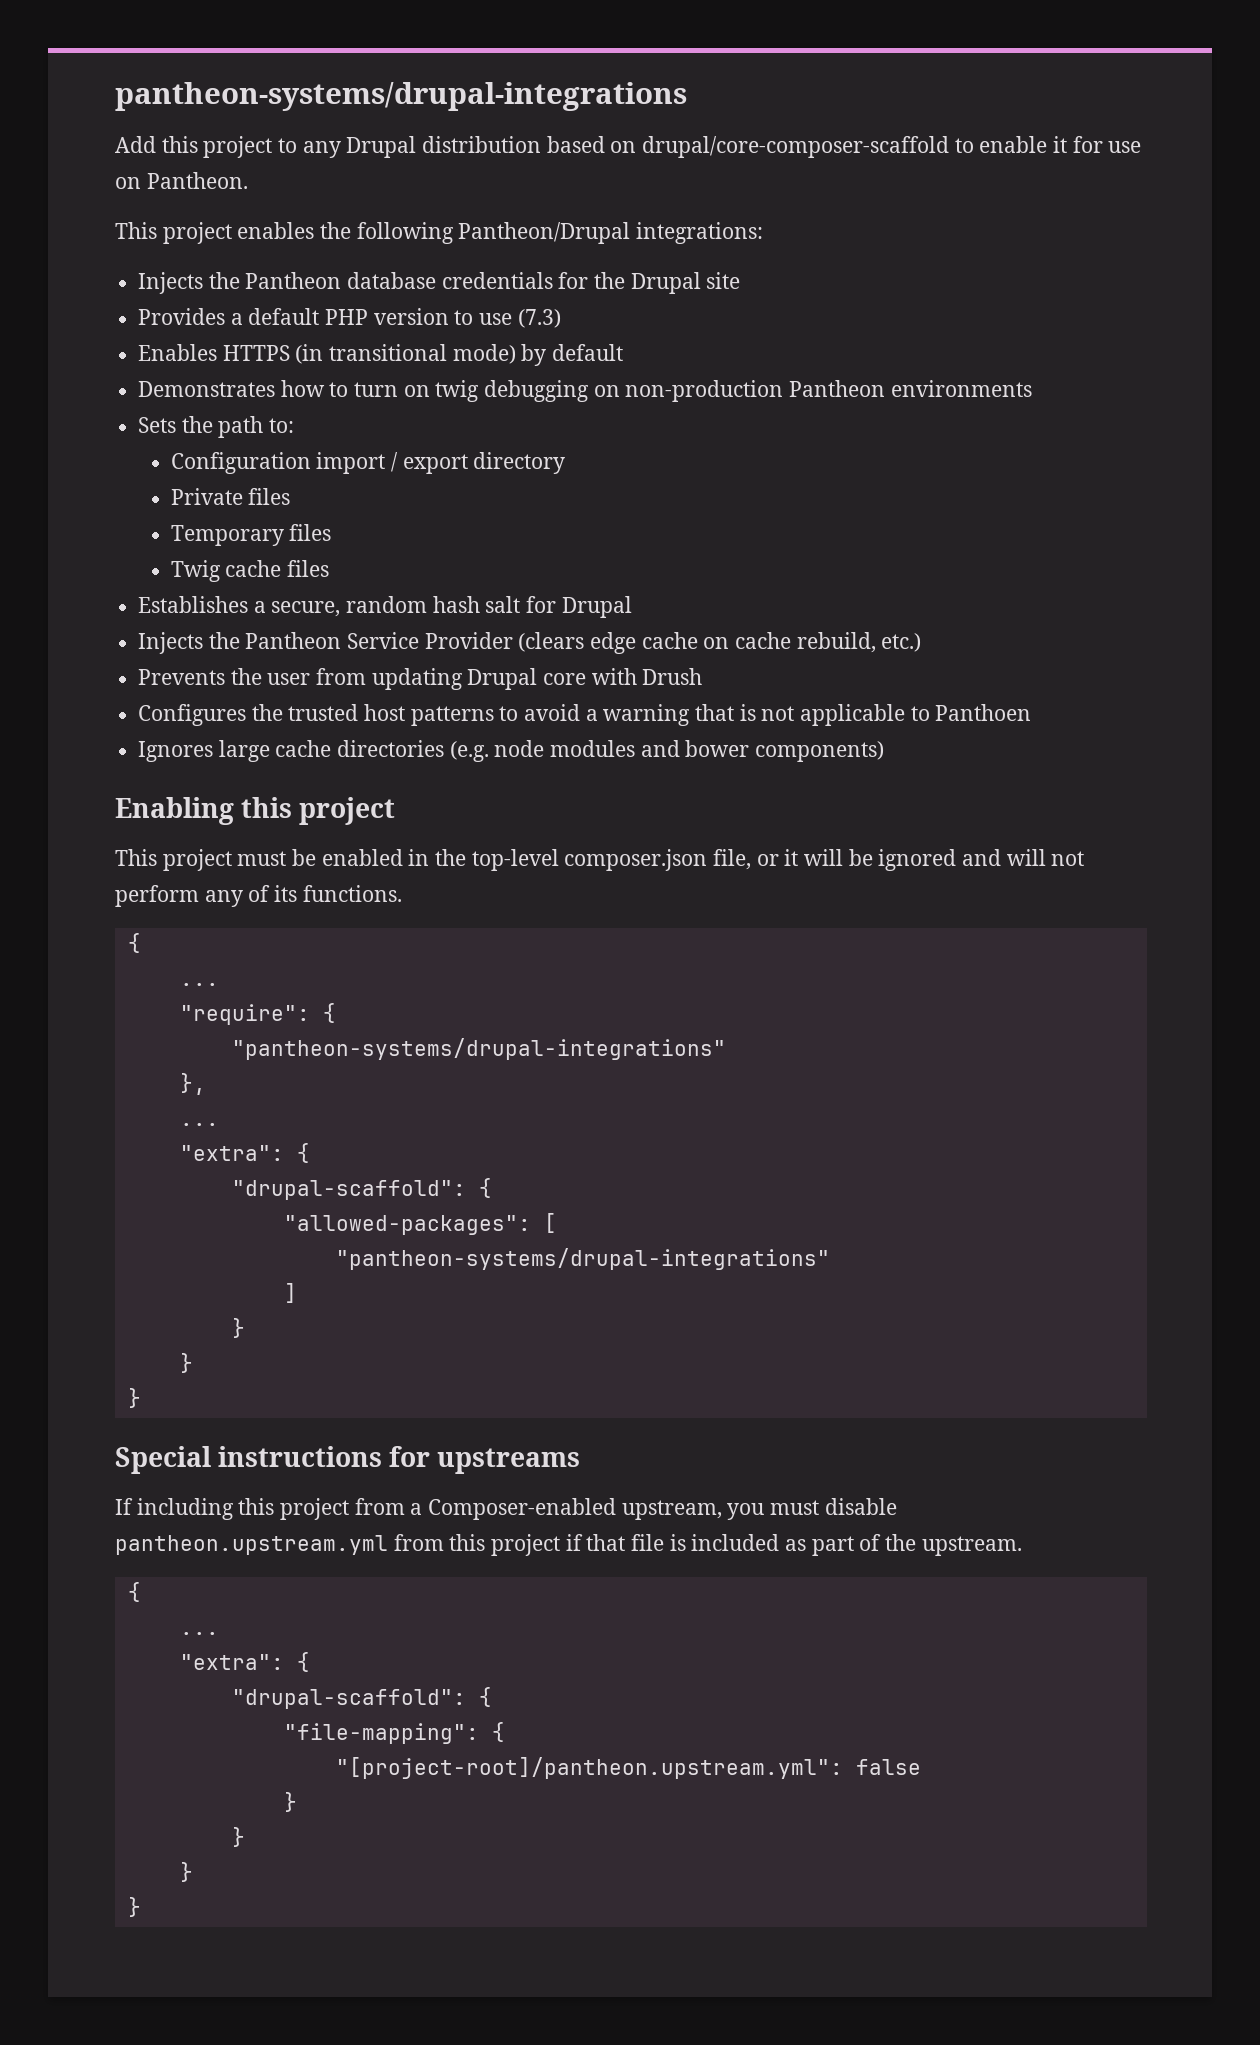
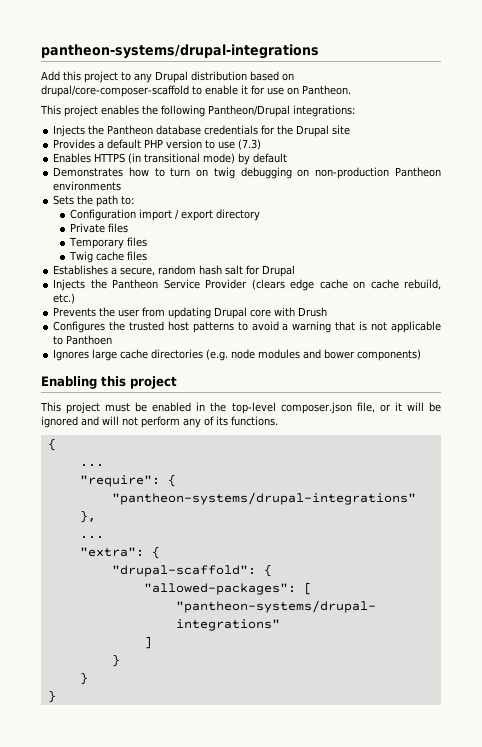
- Special instructions for upstreams
- If including this project from a Composer-enabled upstream, you must disable pantheon.upstream.yml from this project if that file is included as part of the upstream.
- {
- ...
- "extra": {
- "drupal-scaffold": {
- "file-mapping": {
- "[project-root]/pantheon.upstream.yml": false
- }
- }
- }
- }

